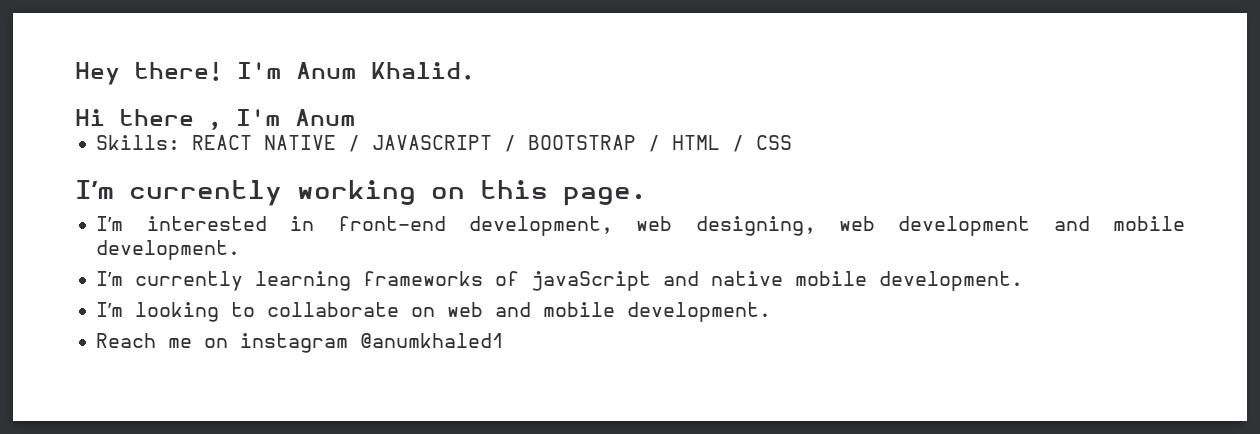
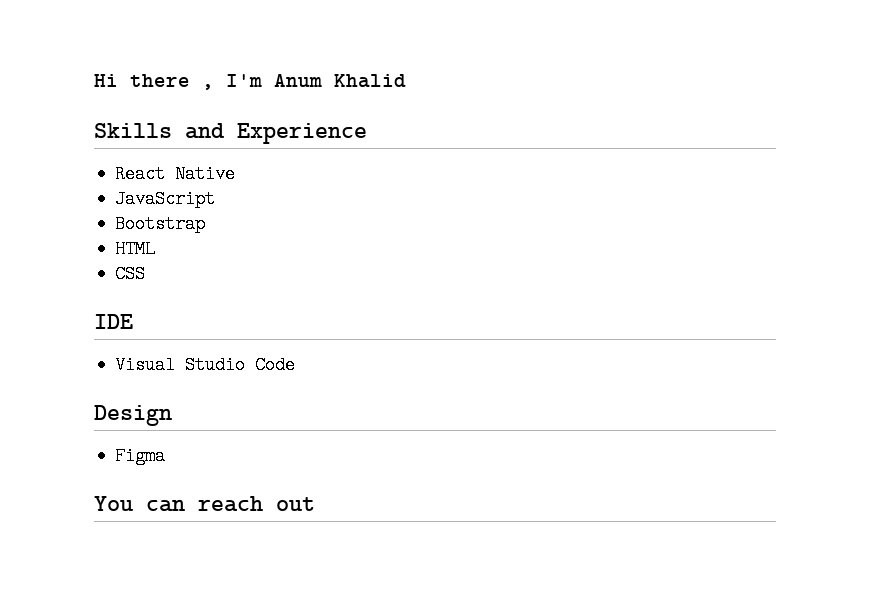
- Hey there! I'm Anum Khalid.
- Hi there , I'm Anum
- Skills: REACT NATIVE / JAVASCRIPT / BOOTSTRAP / HTML / CSS
+ Hi there , I'm Anum Khalid
+ Skills and Experience
+ React Native
+ JavaScript
+ Bootstrap
+ HTML
+ CSS
- I’m currently working on this page.
- I’m interested in front-end development, web designing, web development and mobile development.
- I’m currently learning frameworks of javaScript and native mobile development.
- I’m looking to collaborate on web and mobile development.
- Reach me on instagram @anumkhaled1
+ IDE
+ Visual Studio Code
+ Design
+ Figma
+ You can reach out

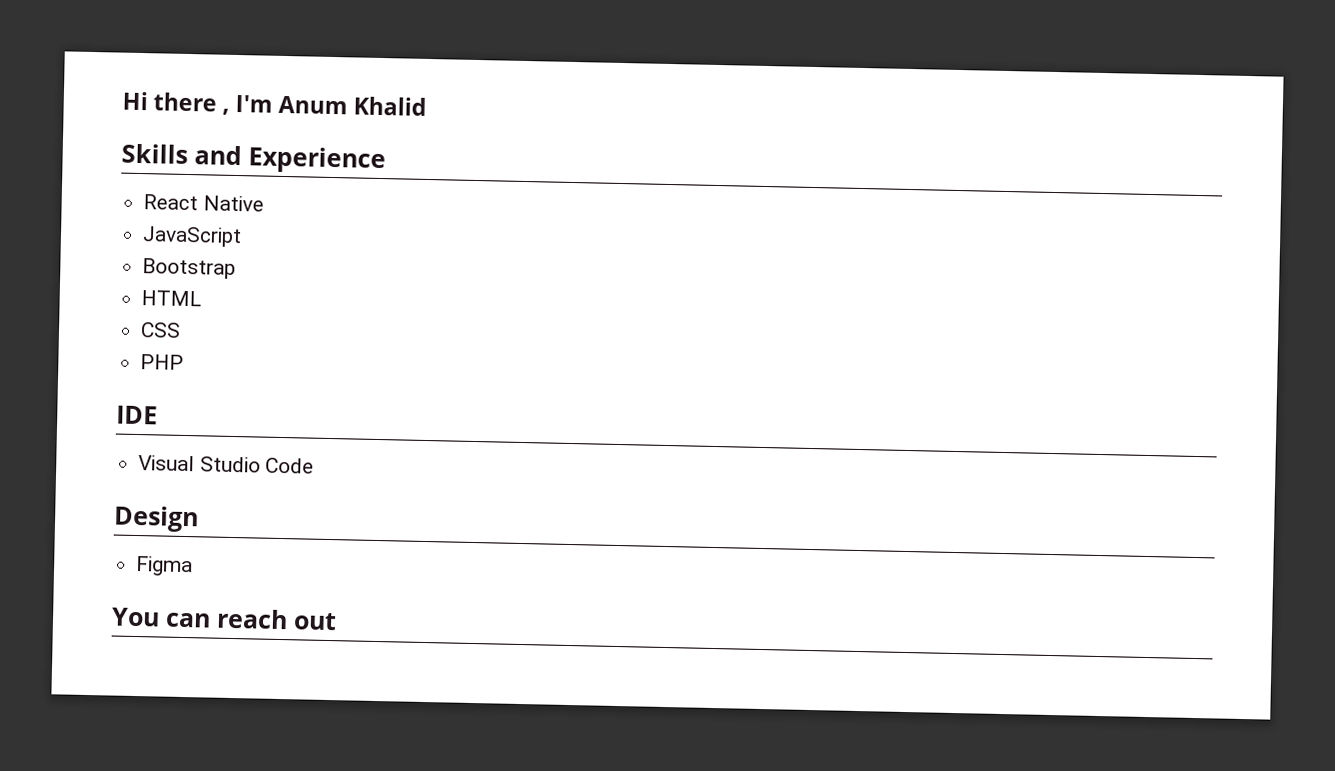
+ PHP

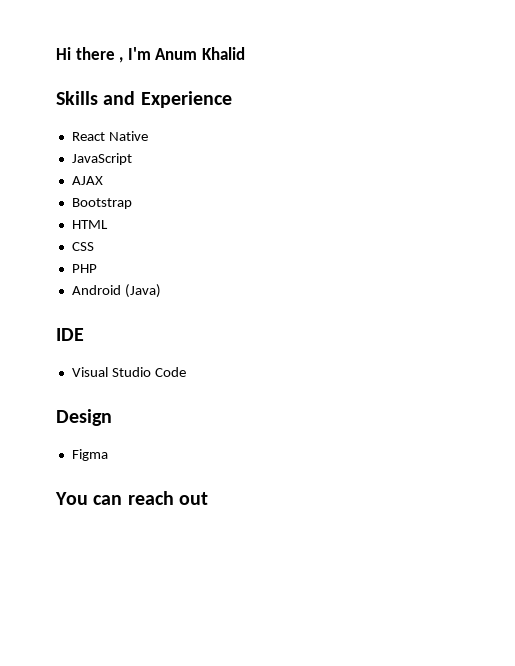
+ AJAX
+ Android (Java)

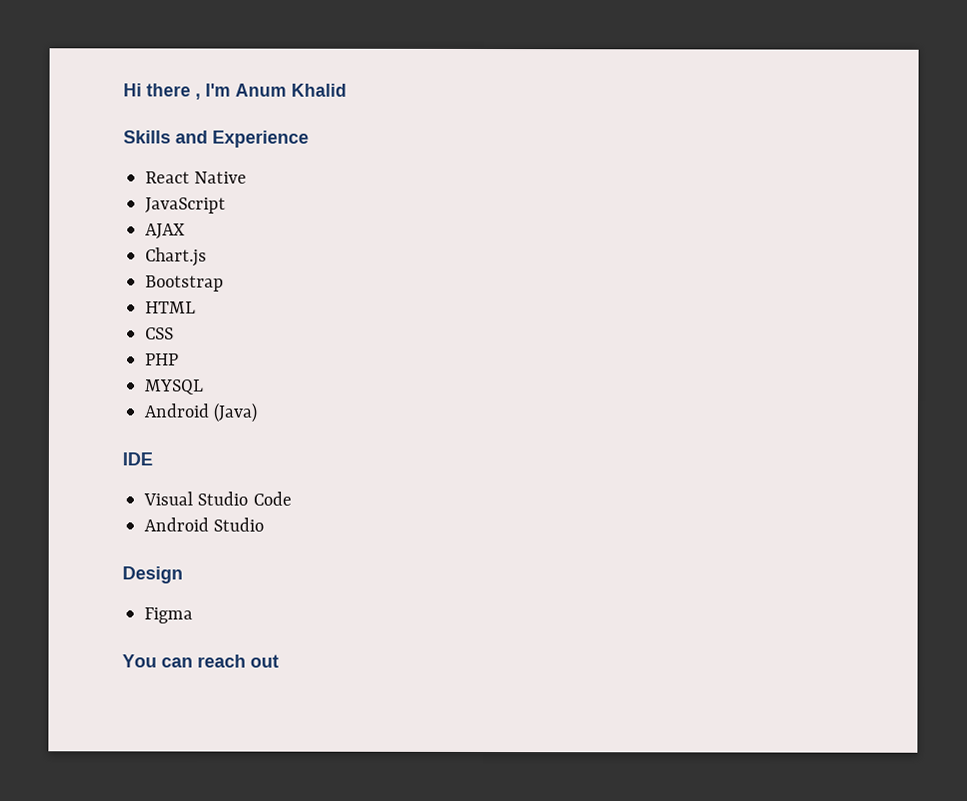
+ Chart.js
+ MYSQL
+ Android Studio

